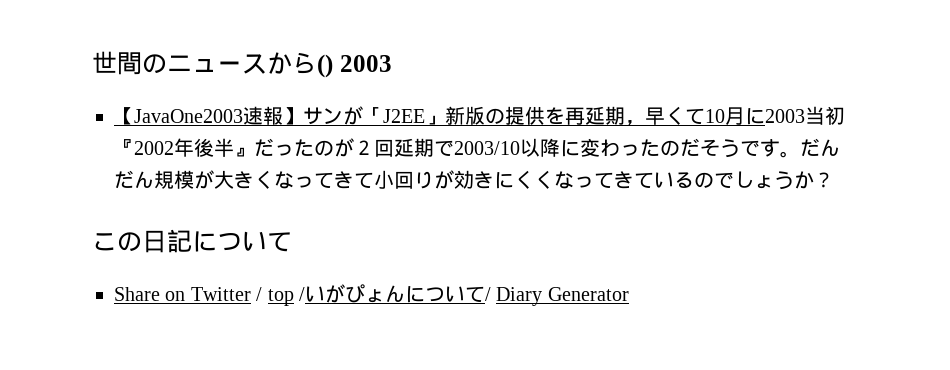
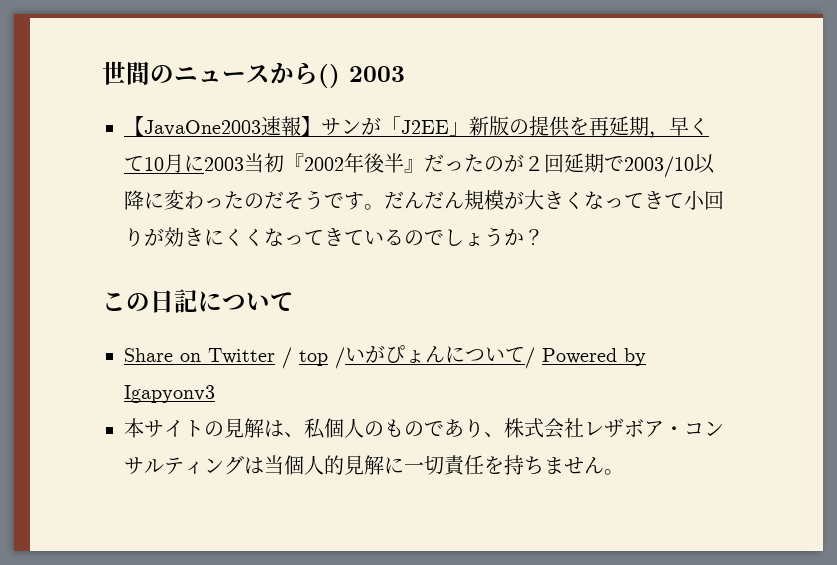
- Share on Twitter / top /いがぴょんについて/ Diary Generator
+ Share on Twitter / top /いがぴょんについて/ Powered by Igapyonv3
+ 本サイトの見解は、私個人のものであり、株式会社レザボア・コンサルティングは当個人的見解に一切責任を持ちません。

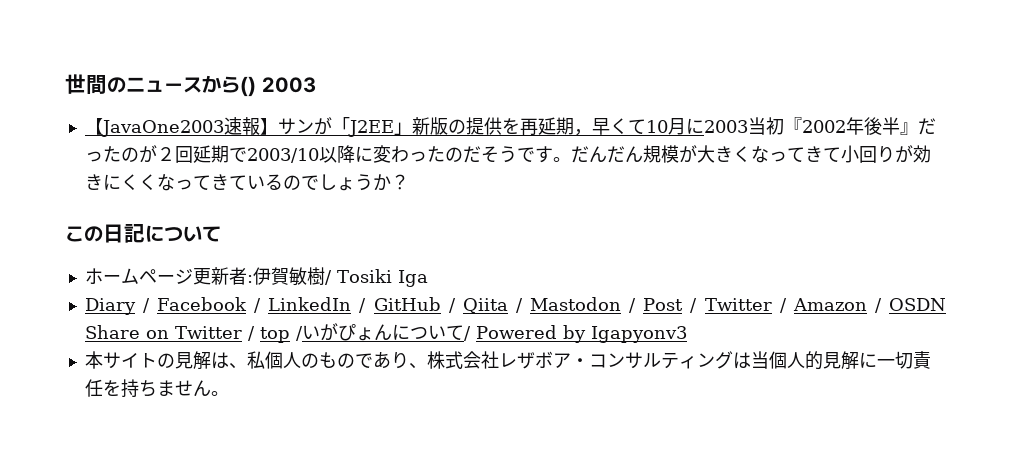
- Share on Twitter / top /いがぴょんについて/ Powered by Igapyonv3
+ ホームページ更新者:伊賀敏樹/ Tosiki Iga
+ Diary / Facebook / LinkedIn / GitHub / Qiita / Mastodon / Post / Twitter / Amazon / OSDN Share on Twitter / top /いがぴょんについて/ Powered by Igapyonv3

